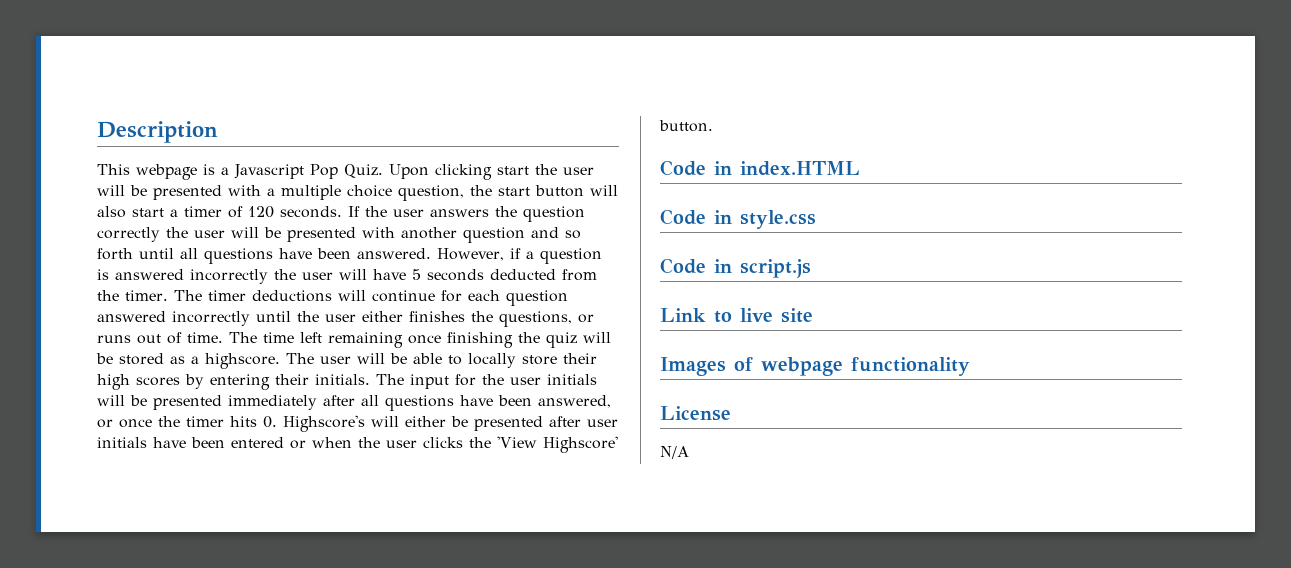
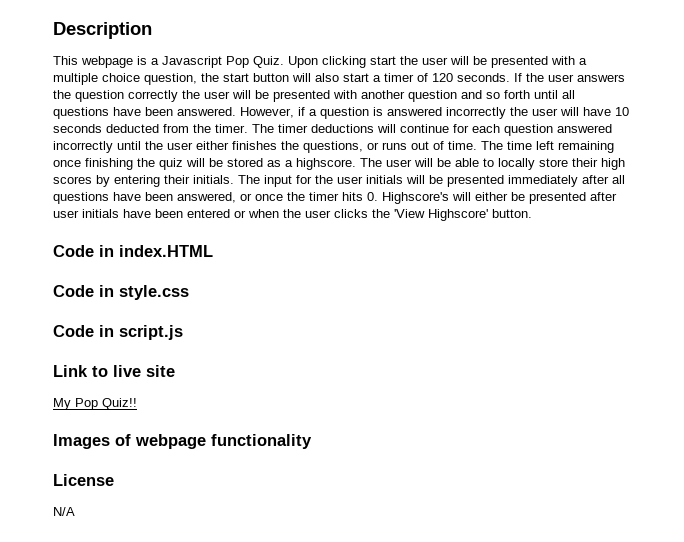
- However, if a question is answered incorrectly the user will have 5 seconds deducted from the timer.
+ However, if a question is answered incorrectly the user will have 10 seconds deducted from the timer.
+ My Pop Quiz!!

